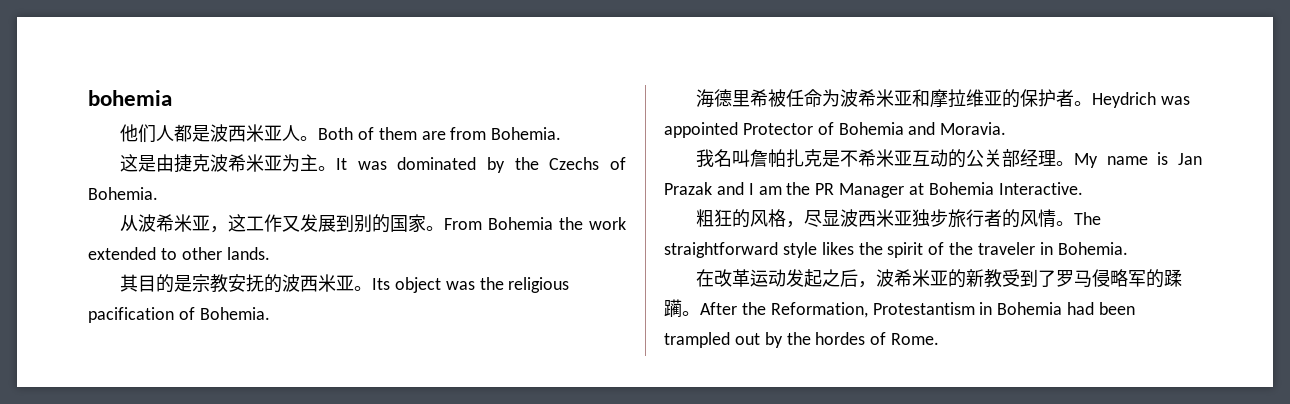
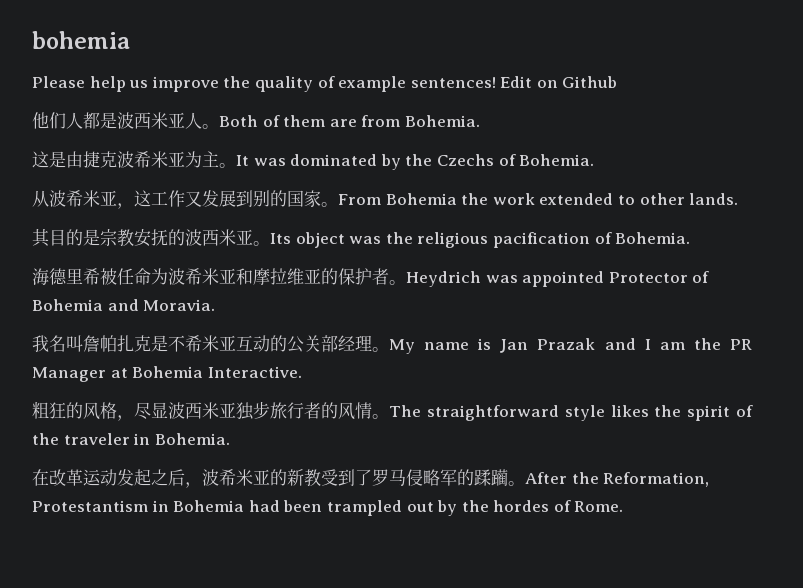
+ Please help us improve the quality of example sentences! Edit on Github

